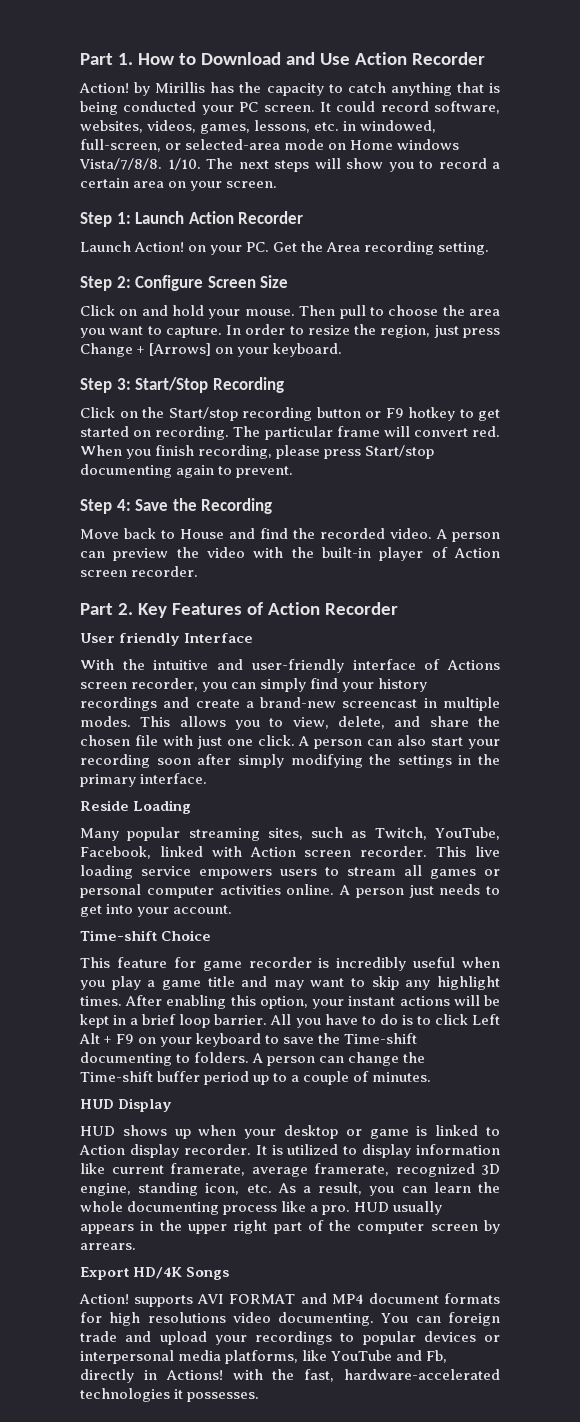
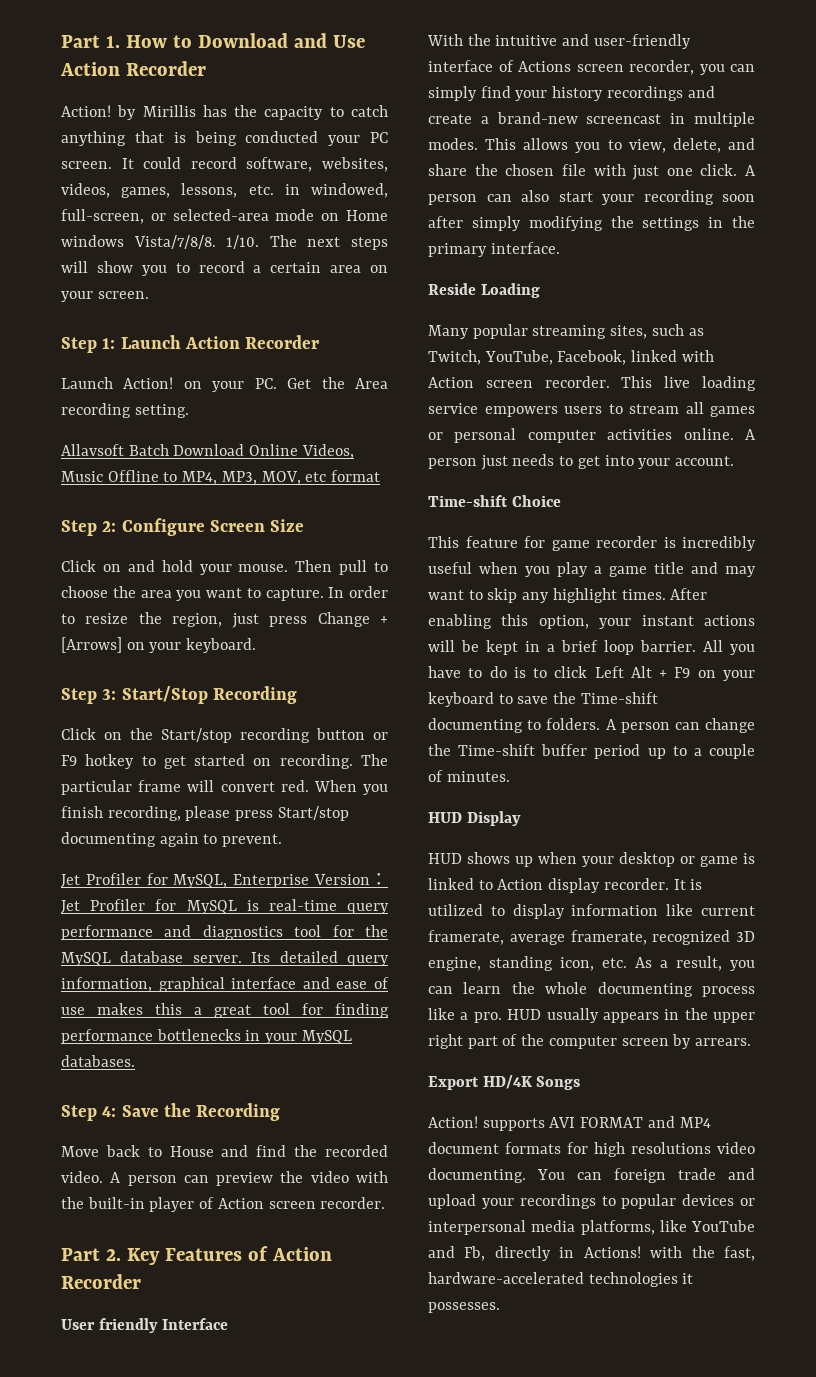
+ Allavsoft Batch Download Online Videos, Music Offline to MP4, MP3, MOV, etc format
+ Jet Profiler for MySQL, Enterprise Version：Jet Profiler for MySQL is real-time query performance and diagnostics tool for the MySQL database server. Its detailed query information, graphical interface and ease of use makes this a great tool for finding performance bottlenecks in your MySQL databases.

